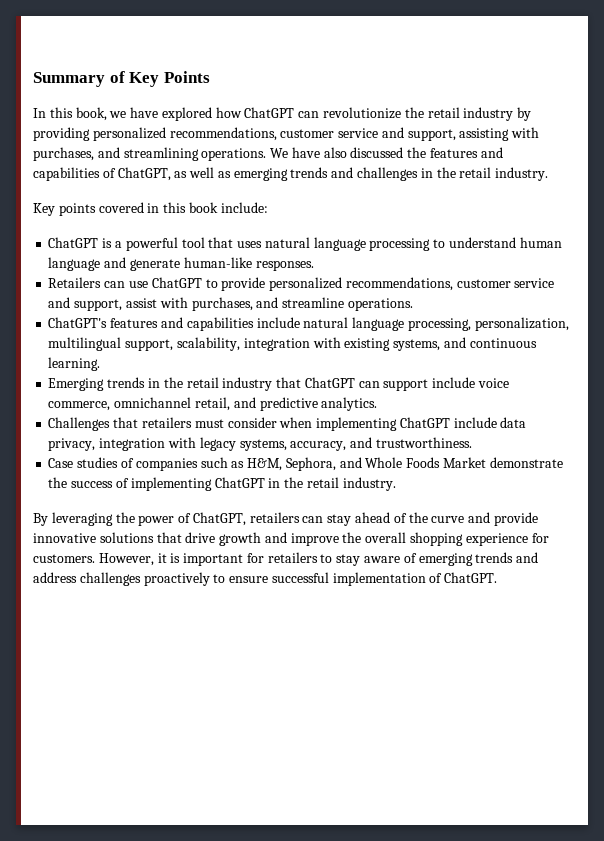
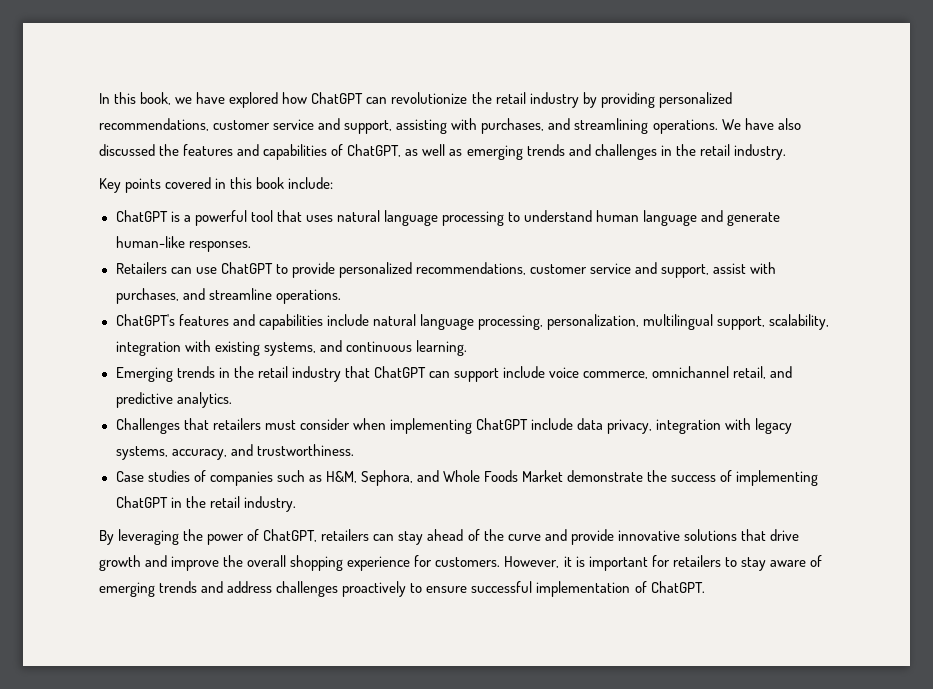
- Summary of Key Points

